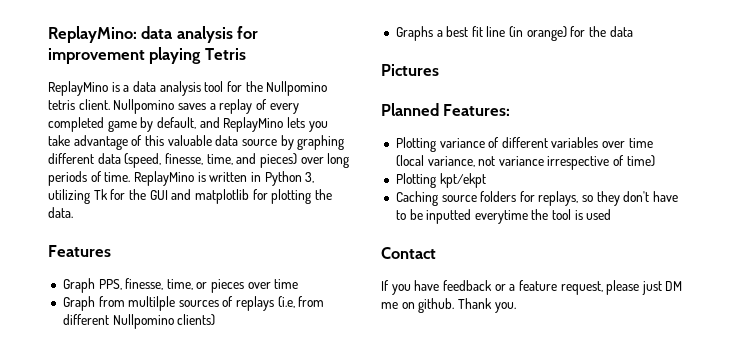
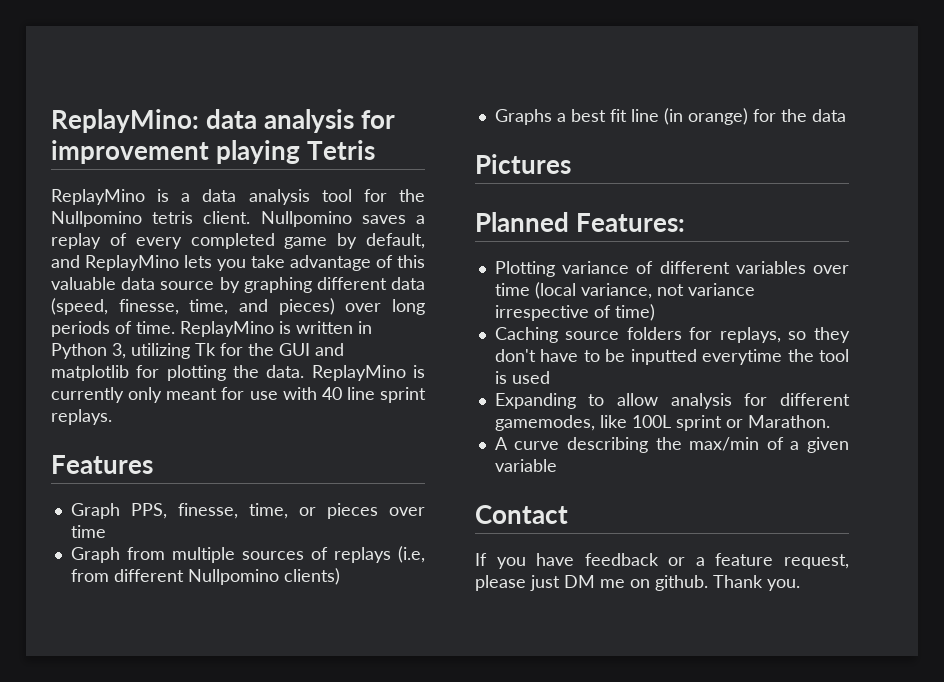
+ ReplayMino is currently only meant for use with 40 line sprint replays.
- Graph from multilple sources of replays (i.e, from different Nullpomino clients)
+ Graph from multiple sources of replays (i.e, from different Nullpomino clients)
- Plotting kpt/ekpt
+ Expanding to allow analysis for different gamemodes, like 100L sprint or Marathon.
+ A curve describing the max/min of a given variable

